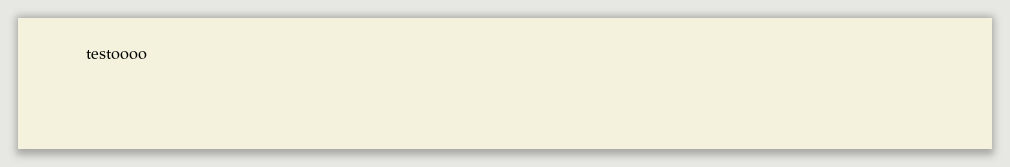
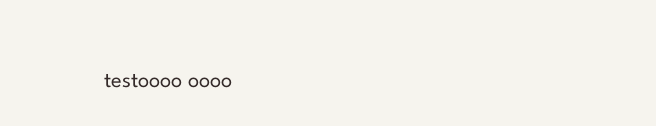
- testoooo
+ testoooo oooo

